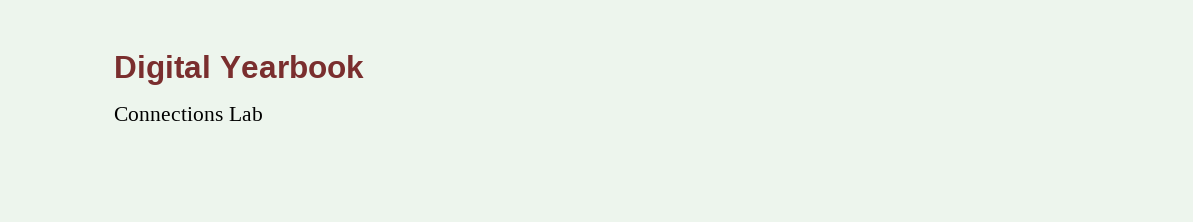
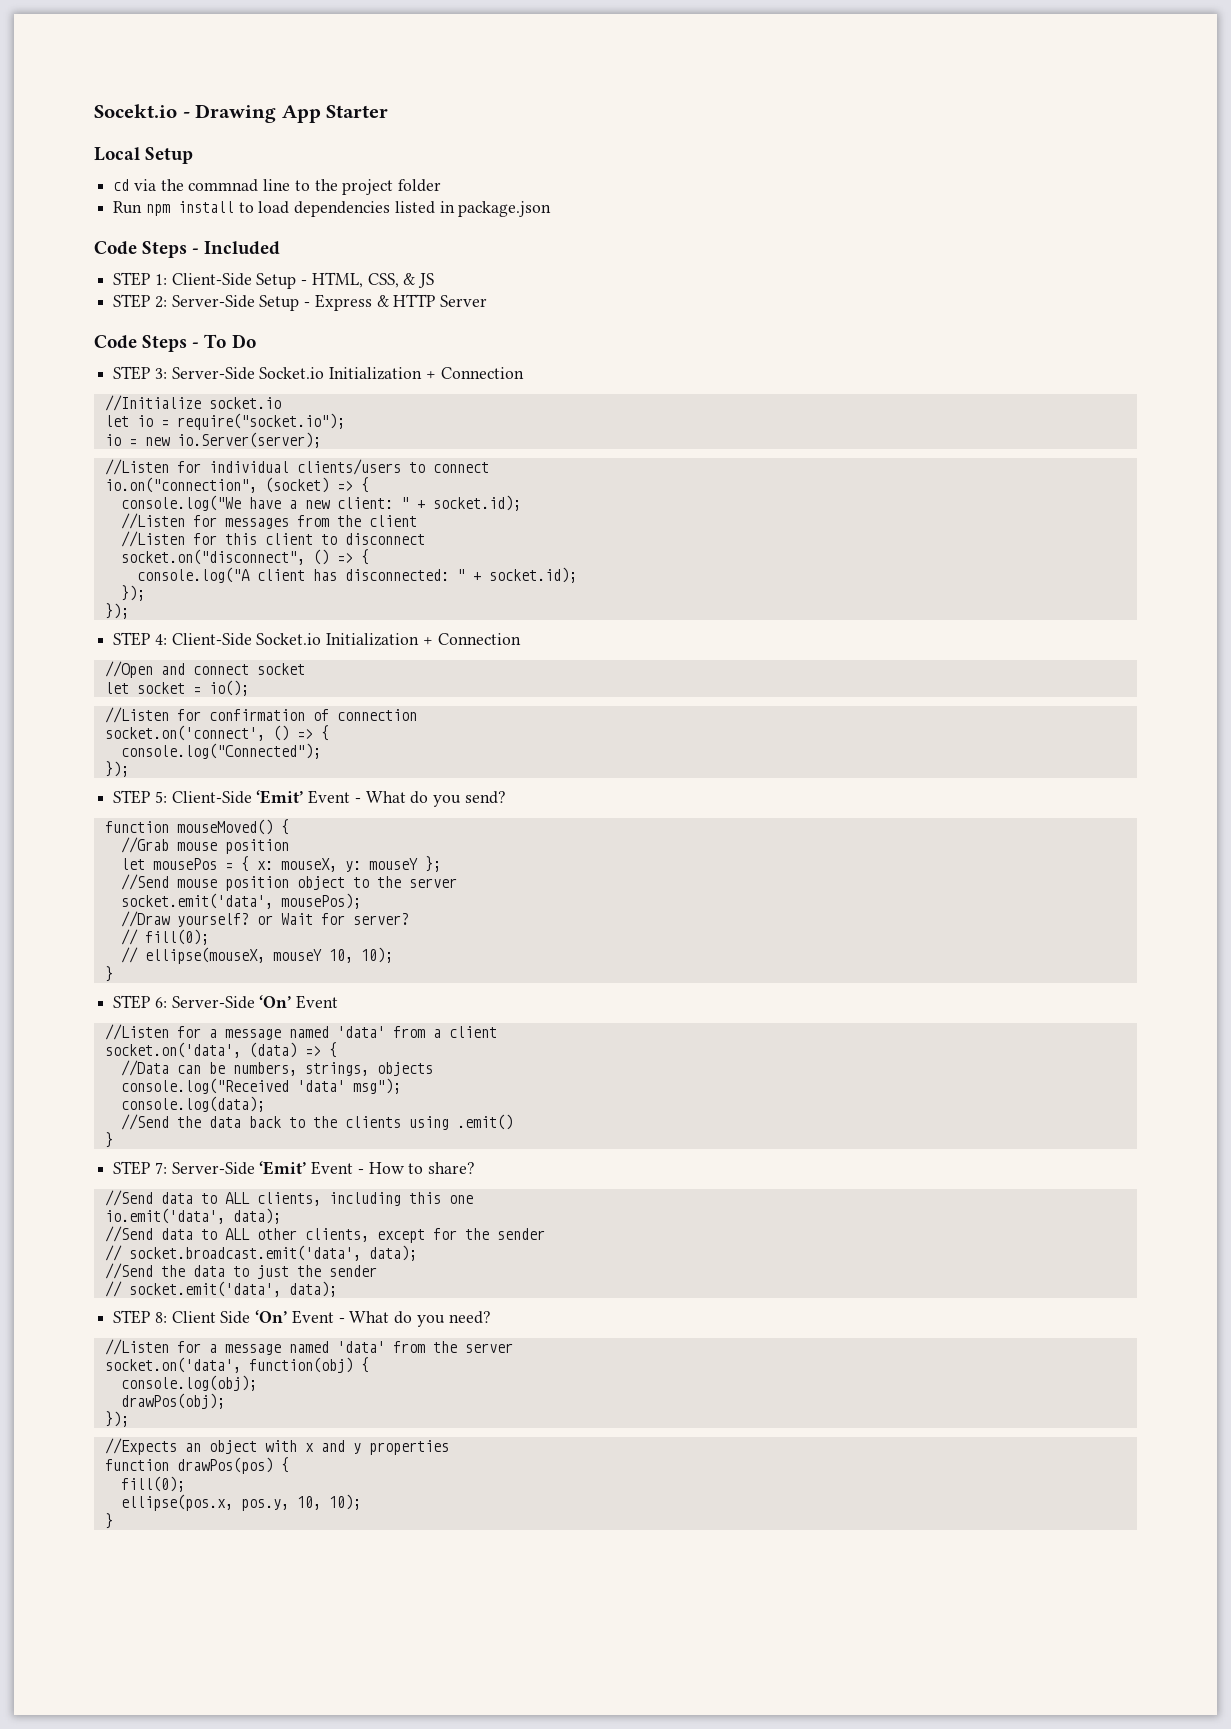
- Digital Yearbook
- Connections Lab
+ Socekt.io - Drawing App Starter
+ Local Setup
+ cd via the commnad line to the project folder
+ Run npm install to load dependencies listed in package.json
+ Code Steps - Included
+ STEP 1: Client-Side Setup - HTML, CSS, & JS
+ STEP 2: Server-Side Setup - Express & HTTP Server
+ Code Steps - To Do
+ STEP 3: Server-Side Socket.io Initialization + Connection
+ //Initialize socket.io
+ let io = require("socket.io");
+ io = new io.Server(server);
+ //Listen for individual clients/users to connect
+ io.on("connection", (socket) => {
+ console.log("We have a new client: " + socket.id);
+ //Listen for messages from the client
+ //Listen for this client to disconnect
+ socket.on("disconnect", () => {
+ console.log("A client has disconnected: " + socket.id);
+ });
+ });
+ STEP 4: Client-Side Socket.io Initialization + Connection
+ //Open and connect socket
+ let socket = io();
+ //Listen for confirmation of connection
+ socket.on('connect', () => {
+ console.log("Connected");
+ });
+ STEP 5: Client-Side ‘Emit’ Event - What do you send?
+ function mouseMoved() {
+ //Grab mouse position
+ let mousePos = { x: mouseX, y: mouseY };
+ //Send mouse position object to the server
+ socket.emit('data', mousePos);
+ //Draw yourself? or Wait for server?
+ // fill(0);
+ // ellipse(mouseX, mouseY 10, 10);
+ }
+ STEP 6: Server-Side ‘On’ Event
+ //Listen for a message named 'data' from a client
+ socket.on('data', (data) => {
+ //Data can be numbers, strings, objects
+ console.log("Received 'data' msg");
+ console.log(data);
+ //Send the data back to the clients using .emit()
+ }
+ STEP 7: Server-Side ‘Emit’ Event - How to share?
+ //Send data to ALL clients, including this one
+ io.emit('data', data);
+ //Send data to ALL other clients, except for the sender
+ // socket.broadcast.emit('data', data);
+ //Send the data to just the sender
+ // socket.emit('data', data);
+ STEP 8: Client Side ‘On’ Event - What do you need?
+ //Listen for a message named 'data' from the server
+ socket.on('data', function(obj) {
+ console.log(obj);
+ drawPos(obj);
+ });
+ //Expects an object with x and y properties
+ function drawPos(pos) {
+ fill(0);
+ ellipse(pos.x, pos.y, 10, 10);
+ }

